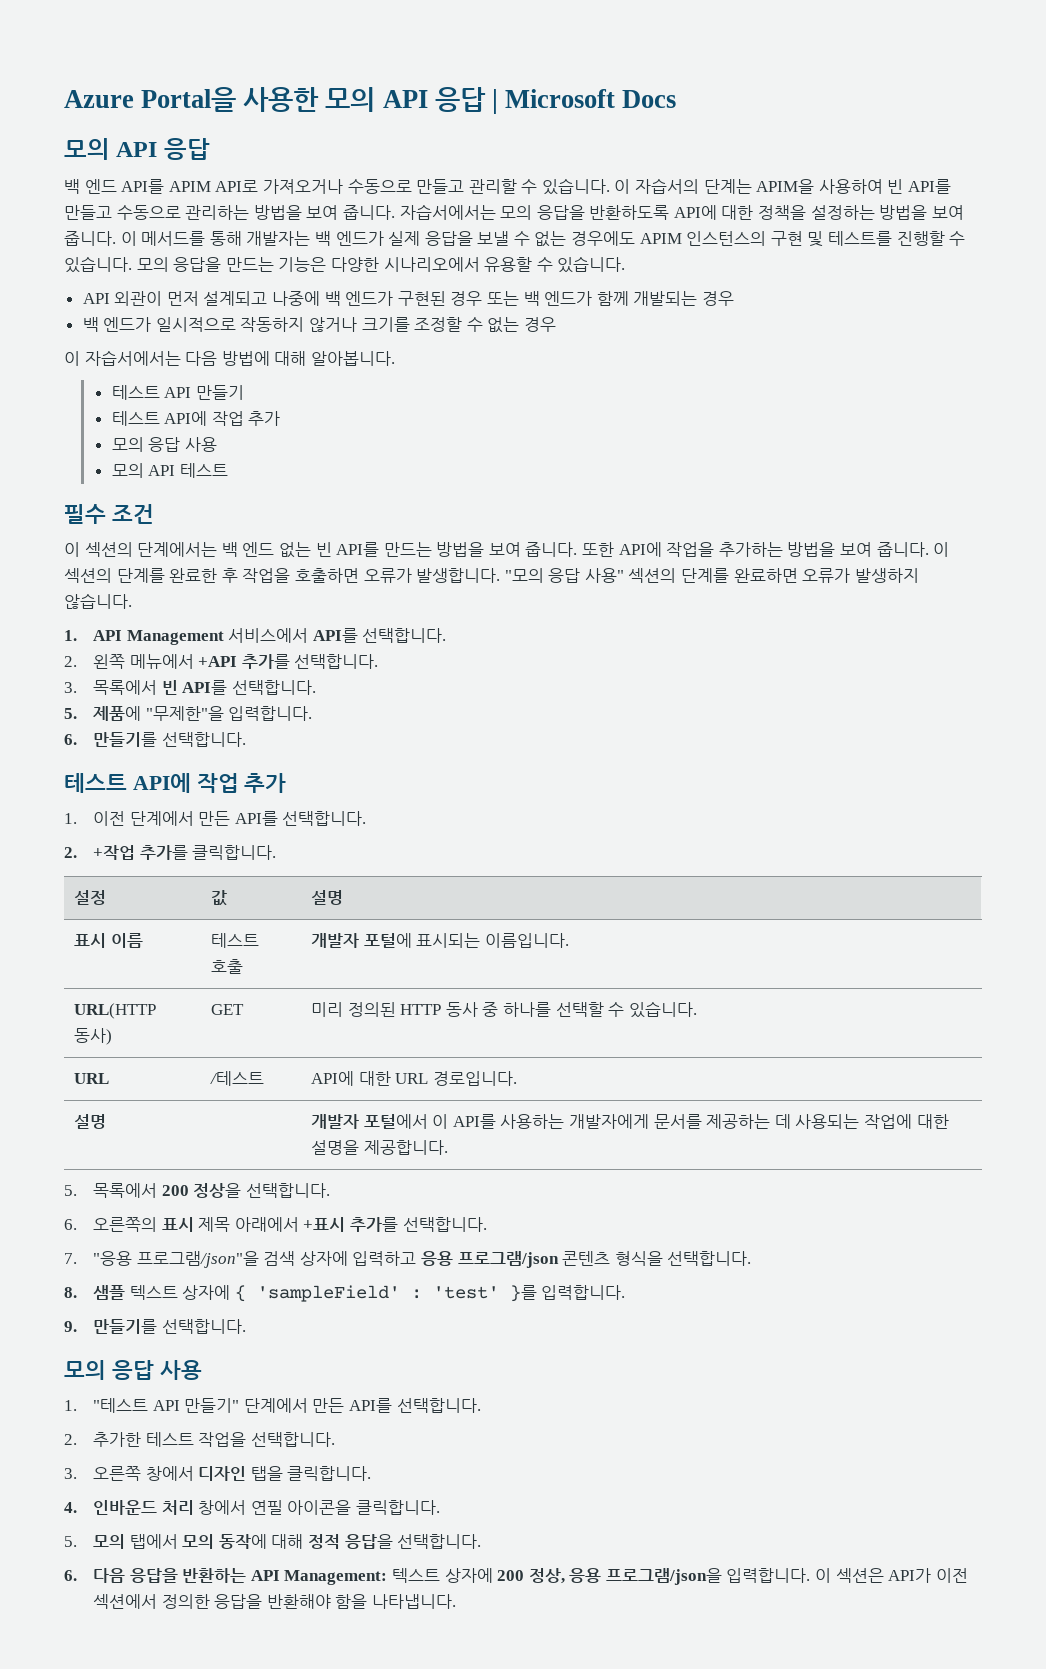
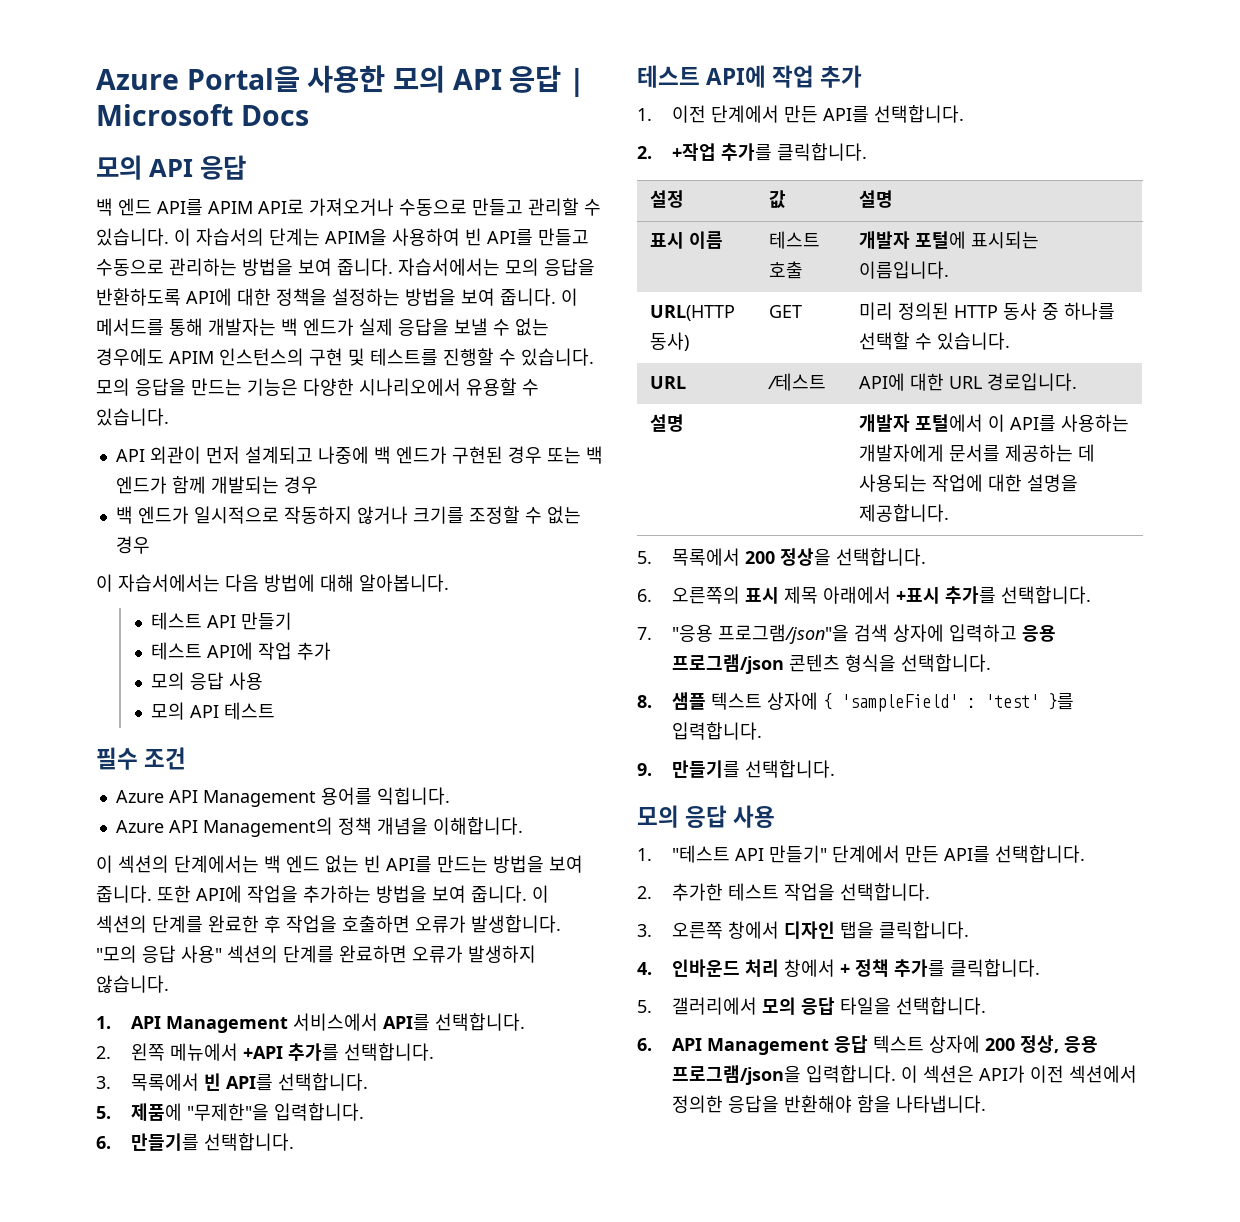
+ Azure API Management 용어를 익힙니다.
+ Azure API Management의 정책 개념을 이해합니다.
- 4. 인바운드 처리 창에서 연필 아이콘을 클릭합니다.
+ 4. 인바운드 처리 창에서 + 정책 추가를 클릭합니다.
- 5. 모의 탭에서 모의 동작에 대해 정적 응답을 선택합니다.
- 6. 다음 응답을 반환하는 API Management: 텍스트 상자에 200 정상, 응용 프로그램/json을 입력합니다.
+ 5. 갤러리에서 모의 응답 타일을 선택합니다.
+ 6. API Management 응답 텍스트 상자에 200 정상, 응용 프로그램/json을 입력합니다.

